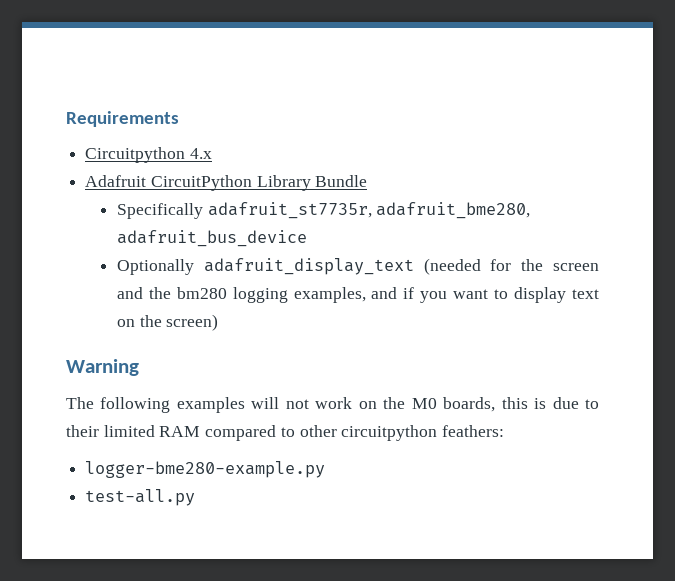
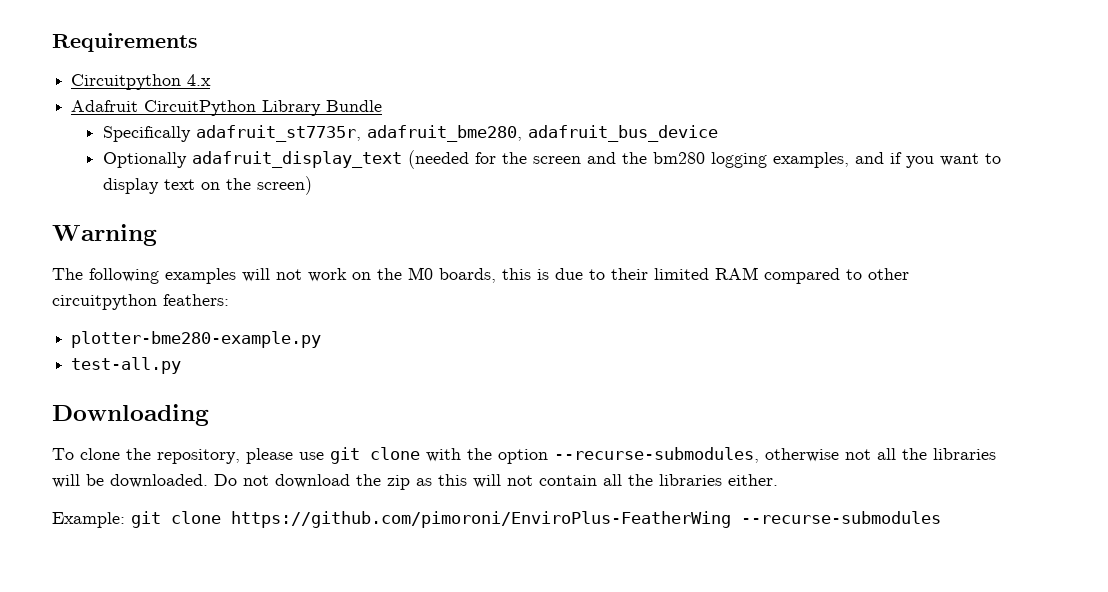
- logger-bme280-example.py
+ plotter-bme280-example.py
+ Downloading
+ To clone the repository, please use git clone with the option --recurse-submodules, otherwise not all the libraries will be downloaded. Do not download the zip as this will not contain all the libraries either.
+ Example: git clone https://github.com/pimoroni/EnviroPlus-FeatherWing --recurse-submodules

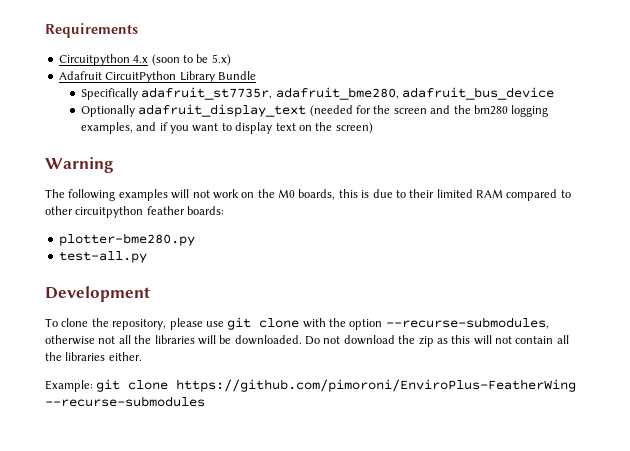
- Circuitpython 4.x
+ Circuitpython 4.x (soon to be 5.x)
- The following examples will not work on the M0 boards, this is due to their limited RAM compared to other circuitpython feathers:
- plotter-bme280-example.py
+ The following examples will not work on the M0 boards, this is due to their limited RAM compared to other circuitpython feather boards:
+ plotter-bme280.py
- Downloading
+ Development

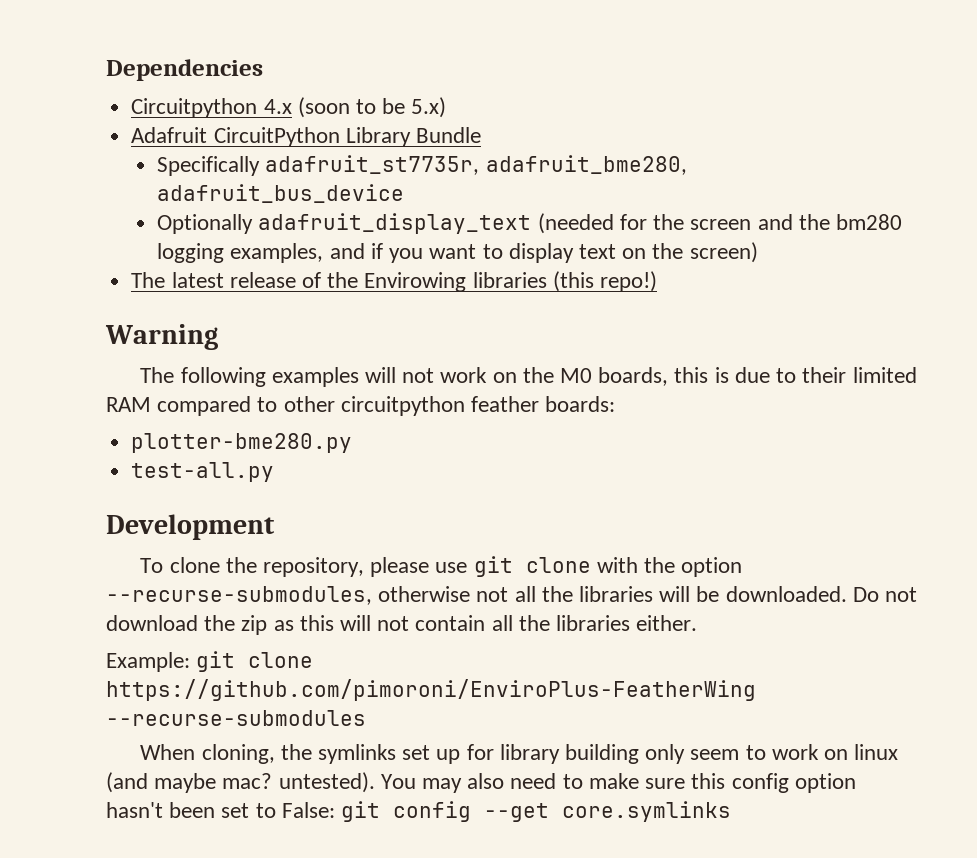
- Requirements
+ Dependencies
+ The latest release of the Envirowing libraries (this repo!)
+ When cloning, the symlinks set up for library building only seem to work on linux (and maybe mac? untested). You may also need to make sure this config option hasn't been set to False: git config --get core.symlinks

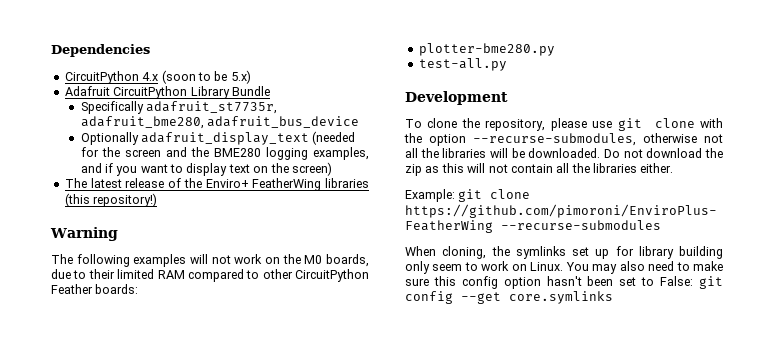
- Circuitpython 4.x (soon to be 5.x)
+ CircuitPython 4.x (soon to be 5.x)
- Optionally adafruit_display_text (needed for the screen and the bm280 logging examples, and if you want to display text on the screen)
+ Optionally adafruit_display_text (needed for the screen and the BME280 logging examples, and if you want to display text on the screen)
- The latest release of the Envirowing libraries (this repo!)
+ The latest release of the Enviro+ FeatherWing libraries (this repository!)
- The following examples will not work on the M0 boards, this is due to their limited RAM compared to other circuitpython feather boards:
+ The following examples will not work on the M0 boards, due to their limited RAM compared to other CircuitPython Feather boards:
- When cloning, the symlinks set up for library building only seem to work on linux (and maybe mac? untested).
+ When cloning, the symlinks set up for library building only seem to work on Linux.

